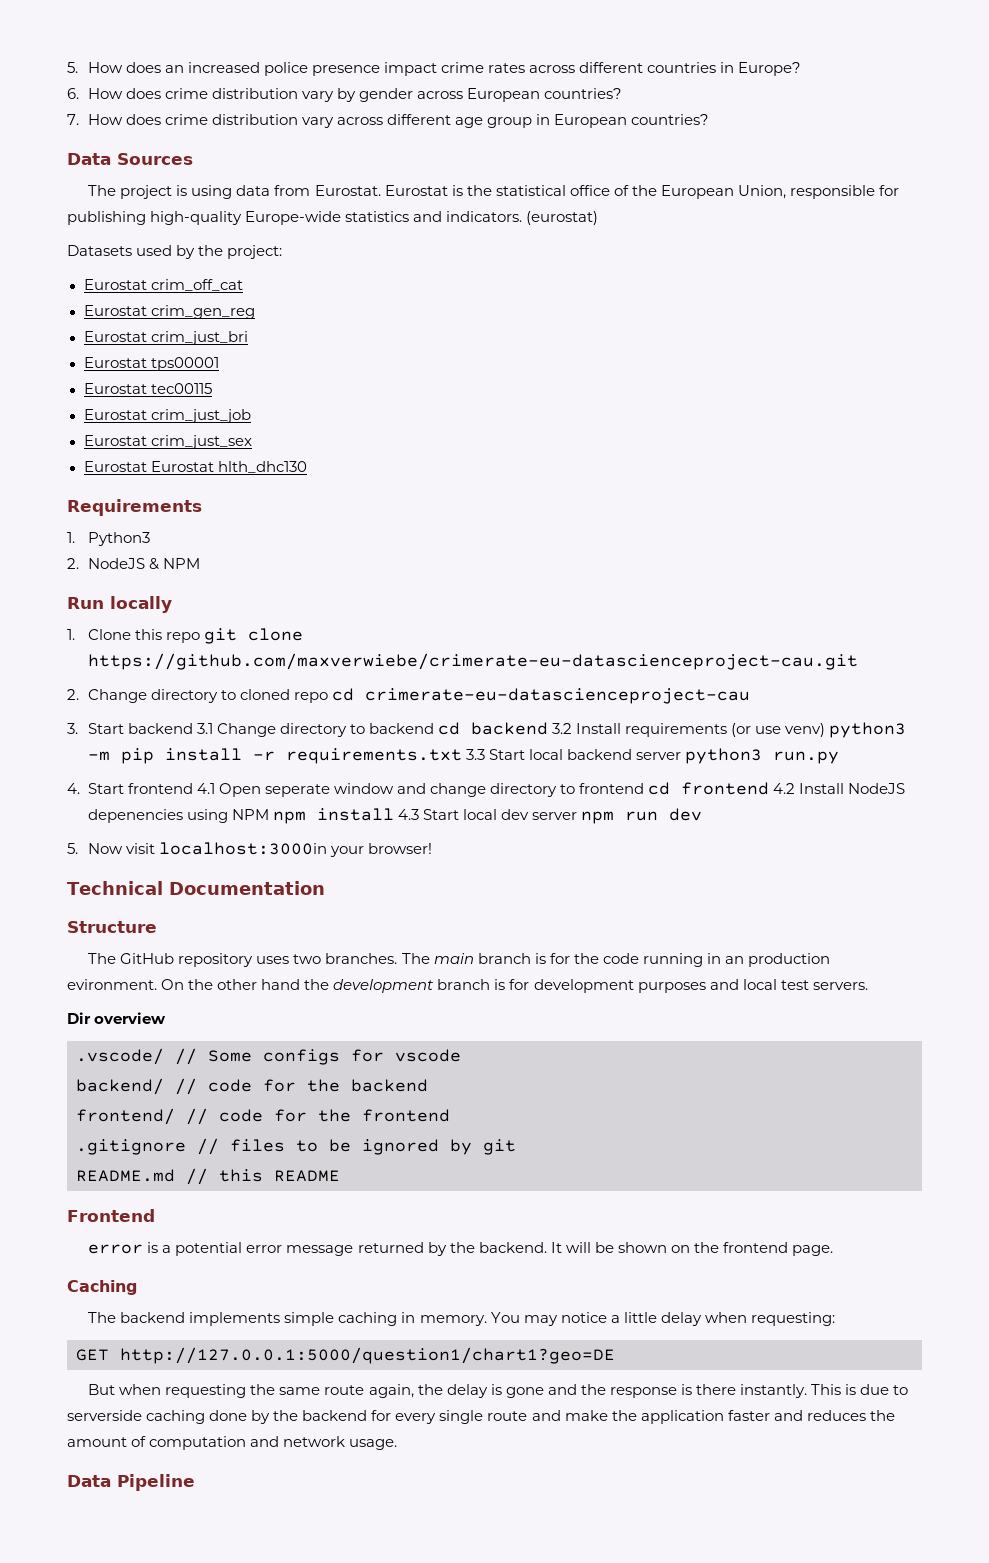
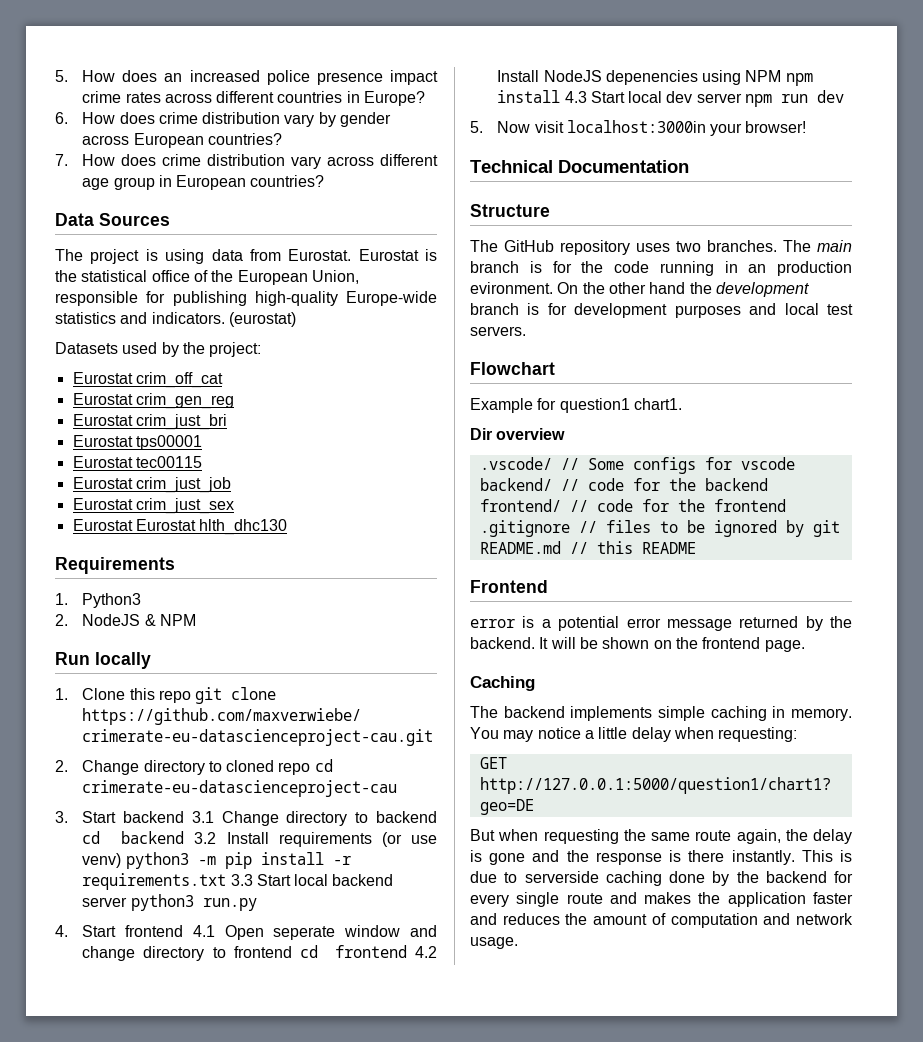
+ Flowchart
+ Example for question1 chart1.
- This is due to serverside caching done by the backend for every single route and make the application faster and reduces the amount of computation and network usage.
+ This is due to serverside caching done by the backend for every single route and makes the application faster and reduces the amount of computation and network usage.
- Data Pipeline

